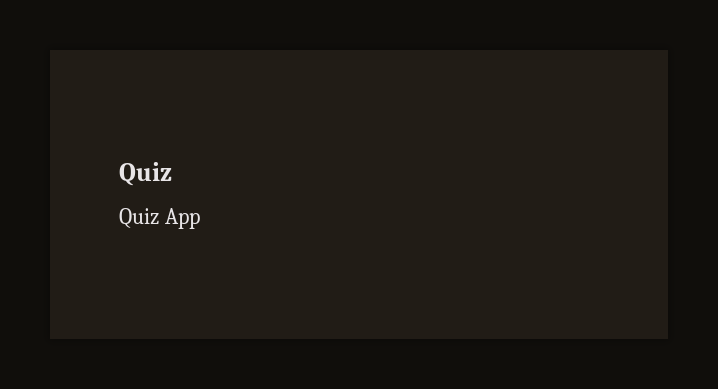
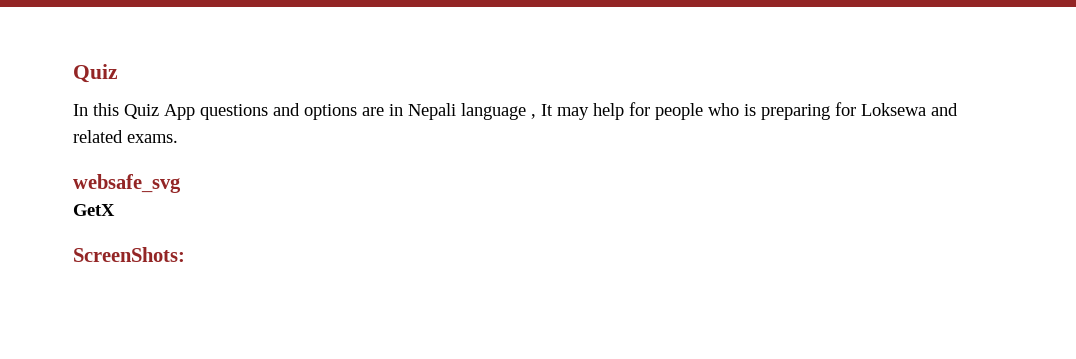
- Quiz App
+ In this Quiz App questions and options are in Nepali language , It may help for people who is preparing for Loksewa and related exams.
+ websafe_svg
+ GetX
+ ScreenShots:

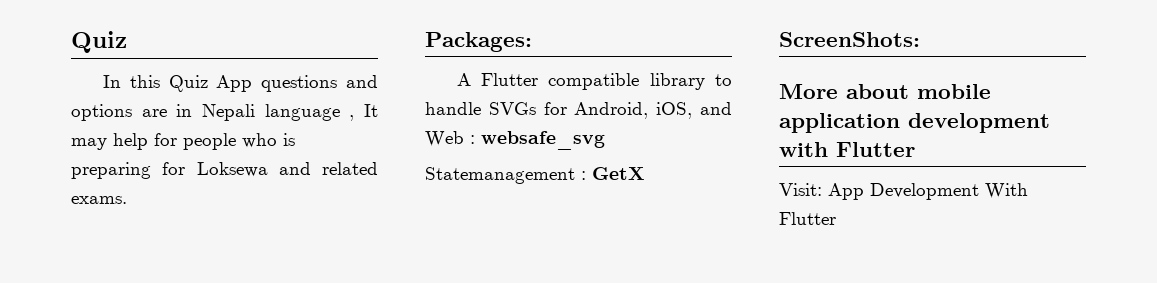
- websafe_svg
+ Packages:
+ A Flutter compatible library to handle SVGs for Android, iOS, and Web : websafe_svg
- GetX
+ Statemanagement : GetX
+ More about mobile application development with Flutter
+ Visit: App Development With Flutter

